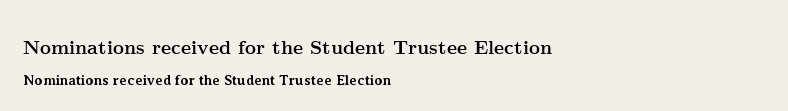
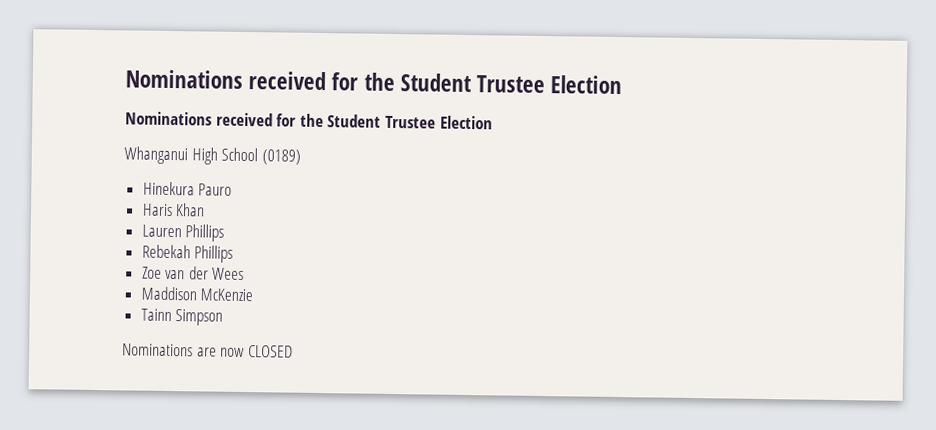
+ Whanganui High School (0189)
+ Hinekura Pauro
+ Haris Khan
+ Lauren Phillips
+ Rebekah Phillips
+ Zoe van der Wees
+ Maddison McKenzie
+ Tainn Simpson
+ Nominations are now CLOSED

